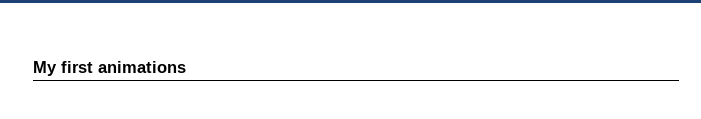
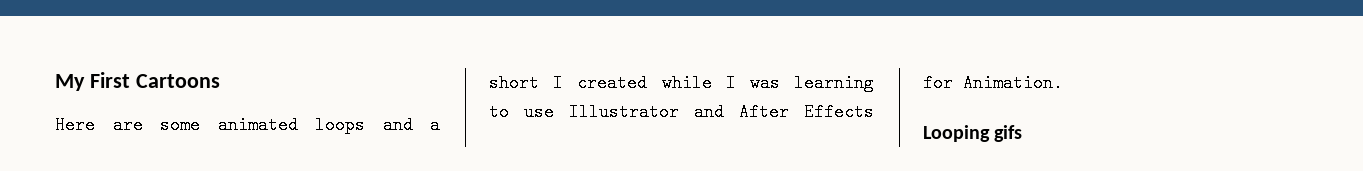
- My first animations
+ My First Cartoons
+ Here are some animated loops and a short I created while I was learning to use Illustrator and After Effects for Animation.
+ Looping gifs

